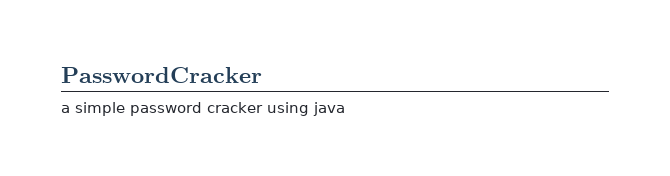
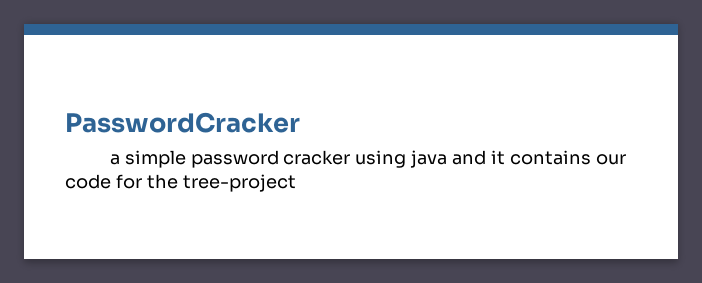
- a simple password cracker using java
+ a simple password cracker using java and it contains our code for the tree-project

